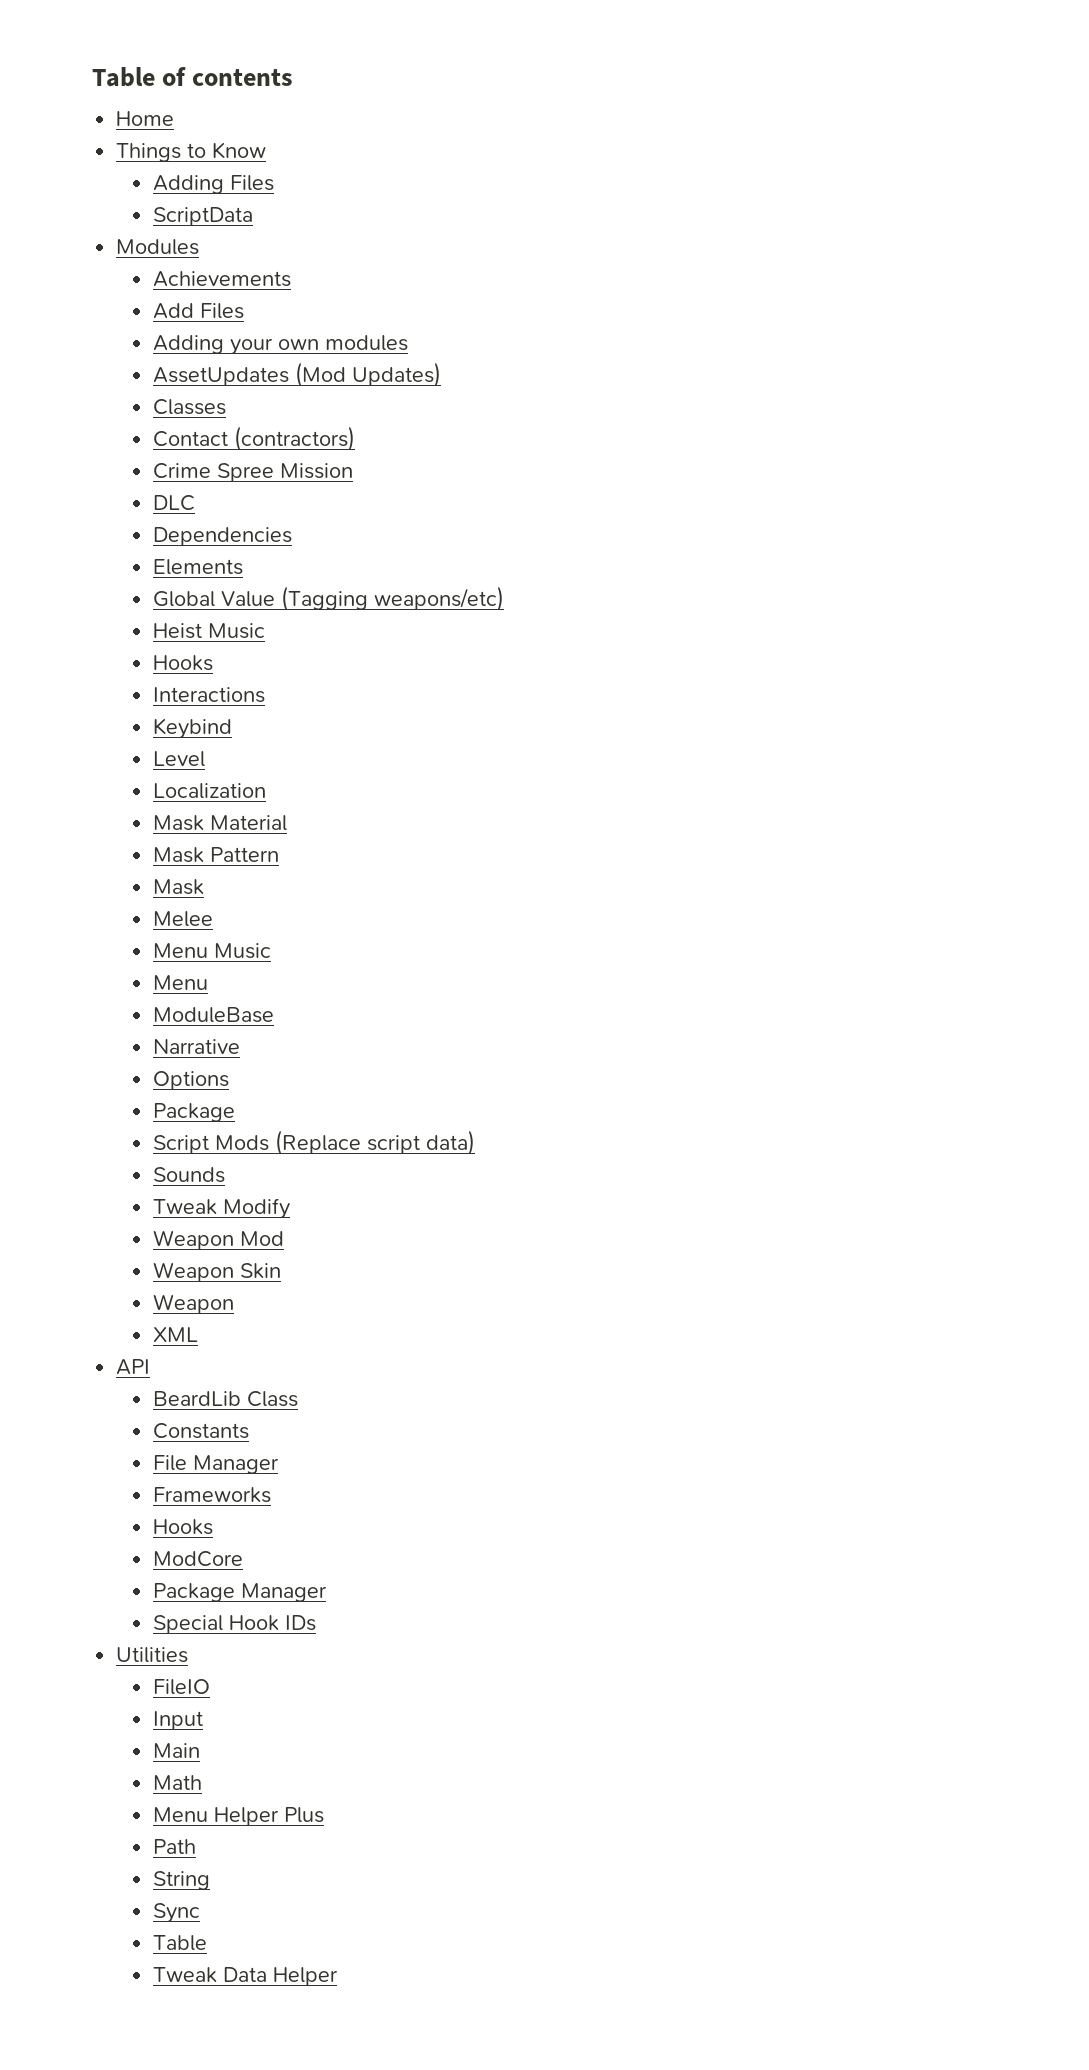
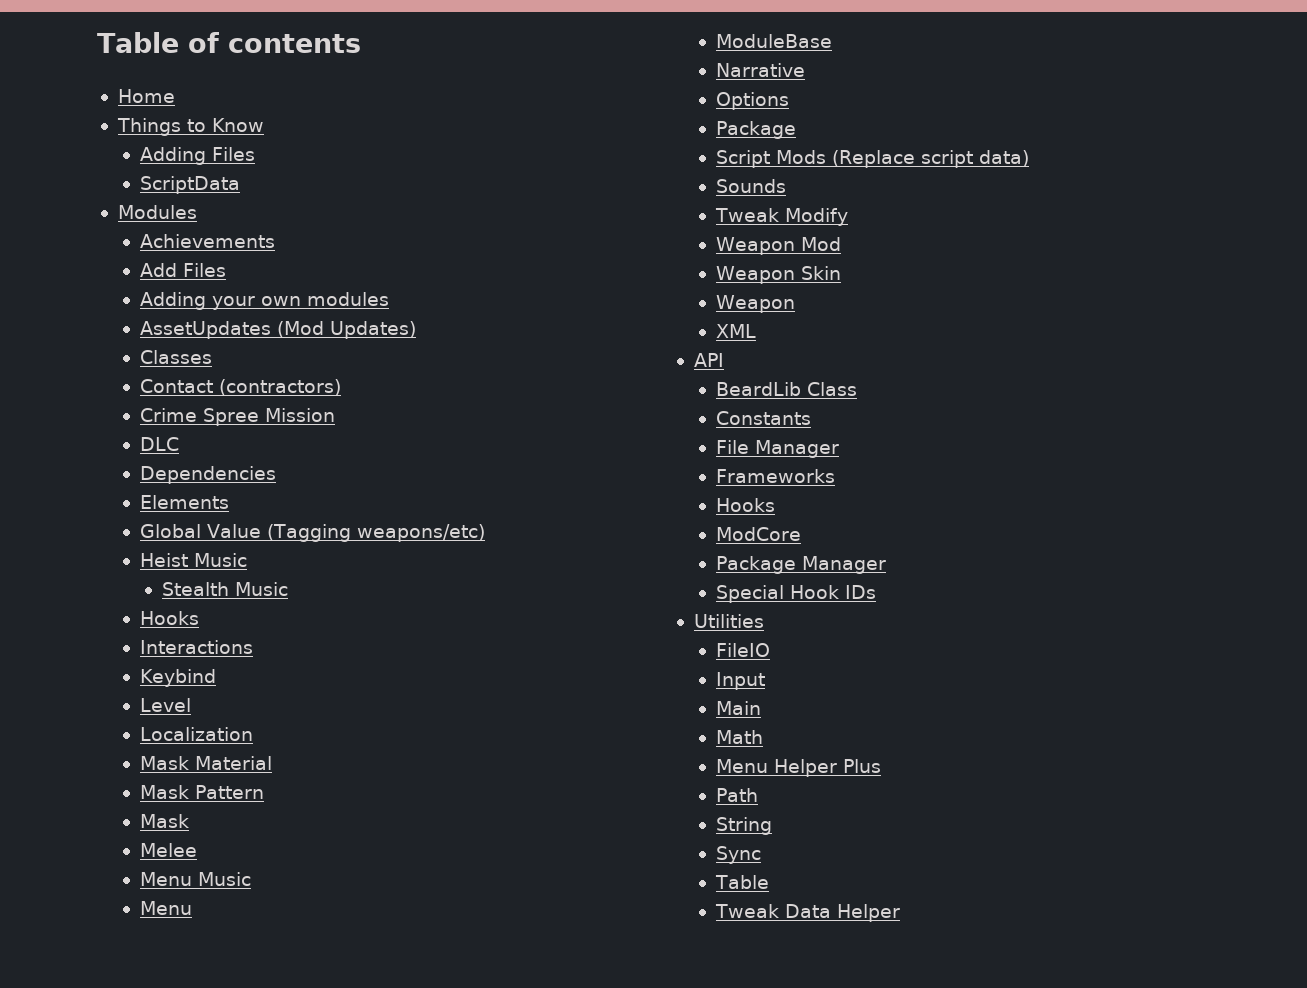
+ Stealth Music

